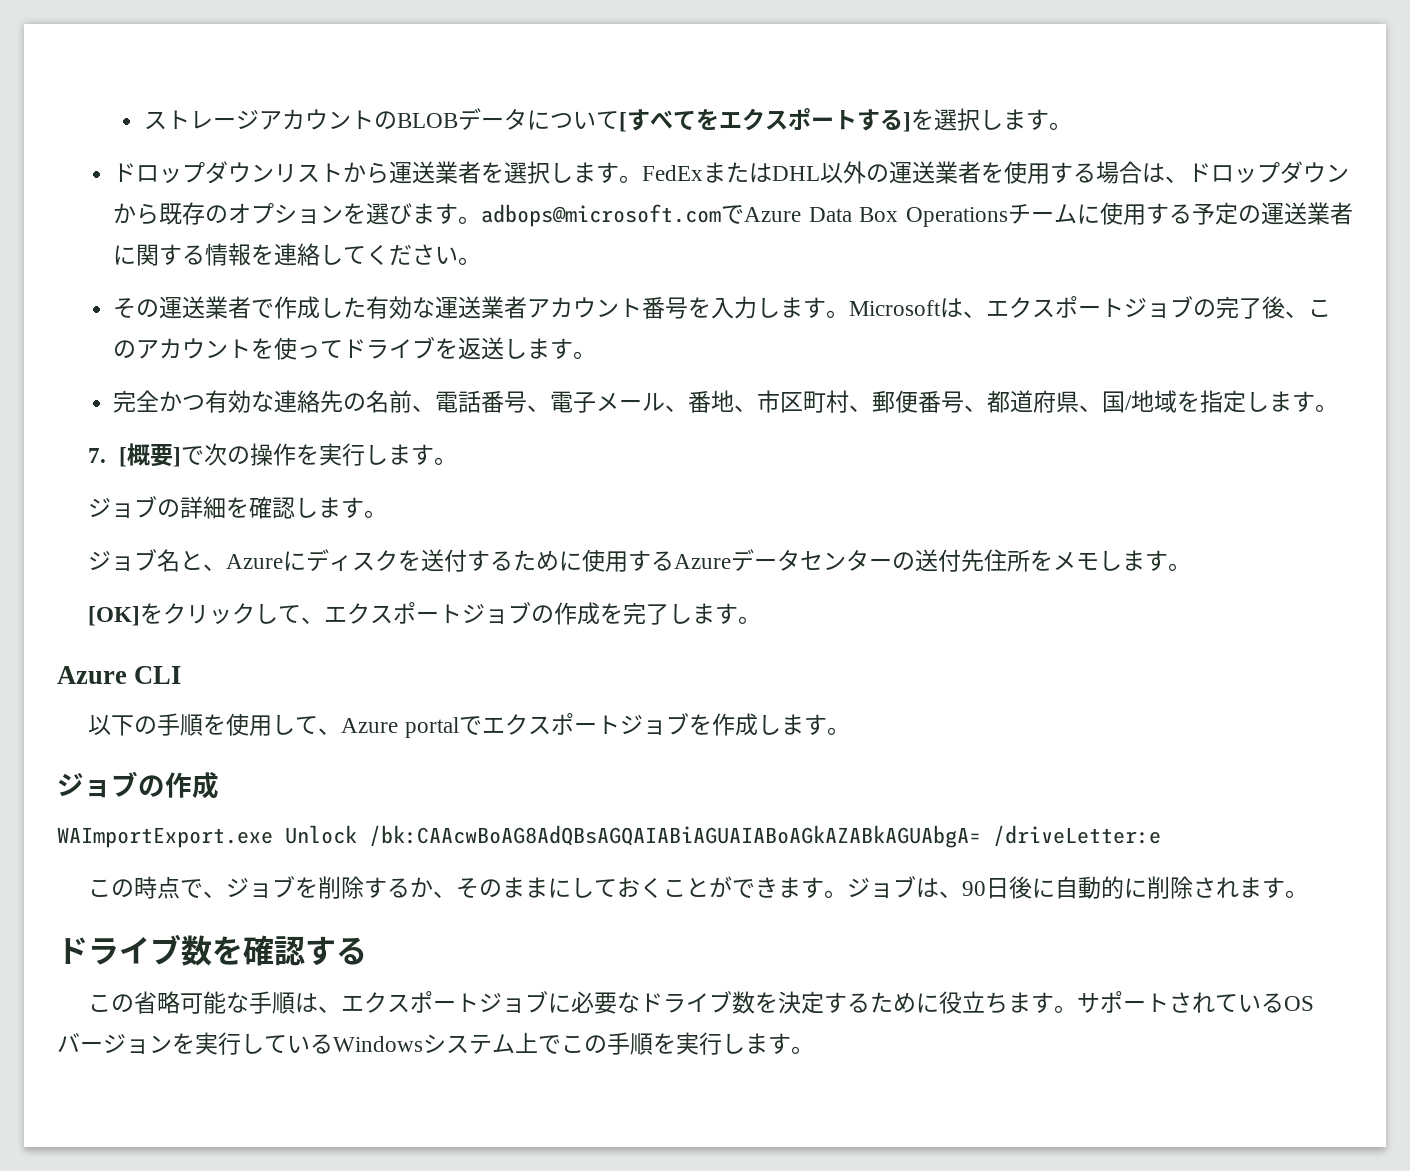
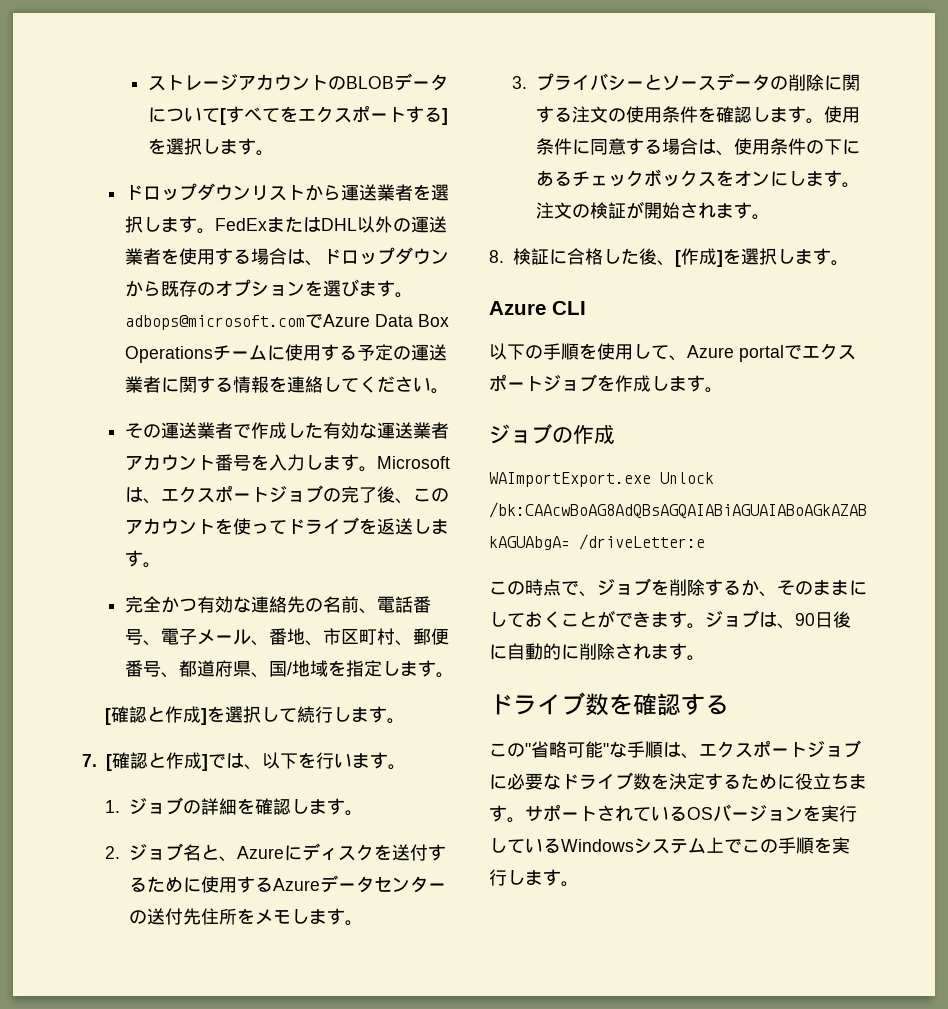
- 7. [概要]で次の操作を実行します。
- ジョブの詳細を確認します。
+ [確認と作成]を選択して続行します。
+ 7. [確認と作成]では、以下を行います。
+ 1.ジョブの詳細を確認します。
- ジョブ名と、Azureにディスクを送付するために使用するAzureデータセンターの送付先住所をメモします。
+ 2.ジョブ名と、Azureにディスクを送付するために使用するAzureデータセンターの送付先住所をメモします。
- [OK]をクリックして、エクスポートジョブの作成を完了します。
+ 3.プライバシーとソースデータの削除に関する注文の使用条件を確認します。使用条件に同意する場合は、使用条件の下にあるチェックボックスをオンにします。注文の検証が開始されます。
+ 8.検証に合格した後、[作成]を選択します。
- この省略可能な手順は、エクスポートジョブに必要なドライブ数を決定するために役立ちます。
+ この"省略可能"な手順は、エクスポートジョブに必要なドライブ数を決定するために役立ちます。

